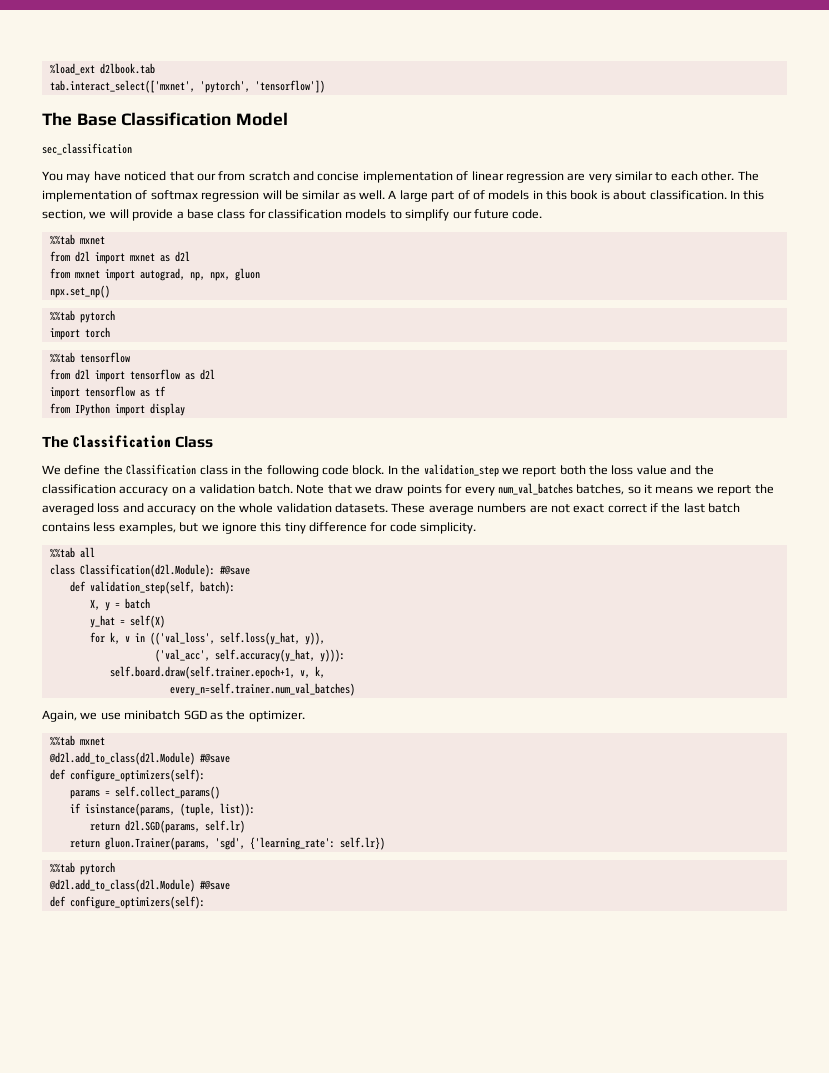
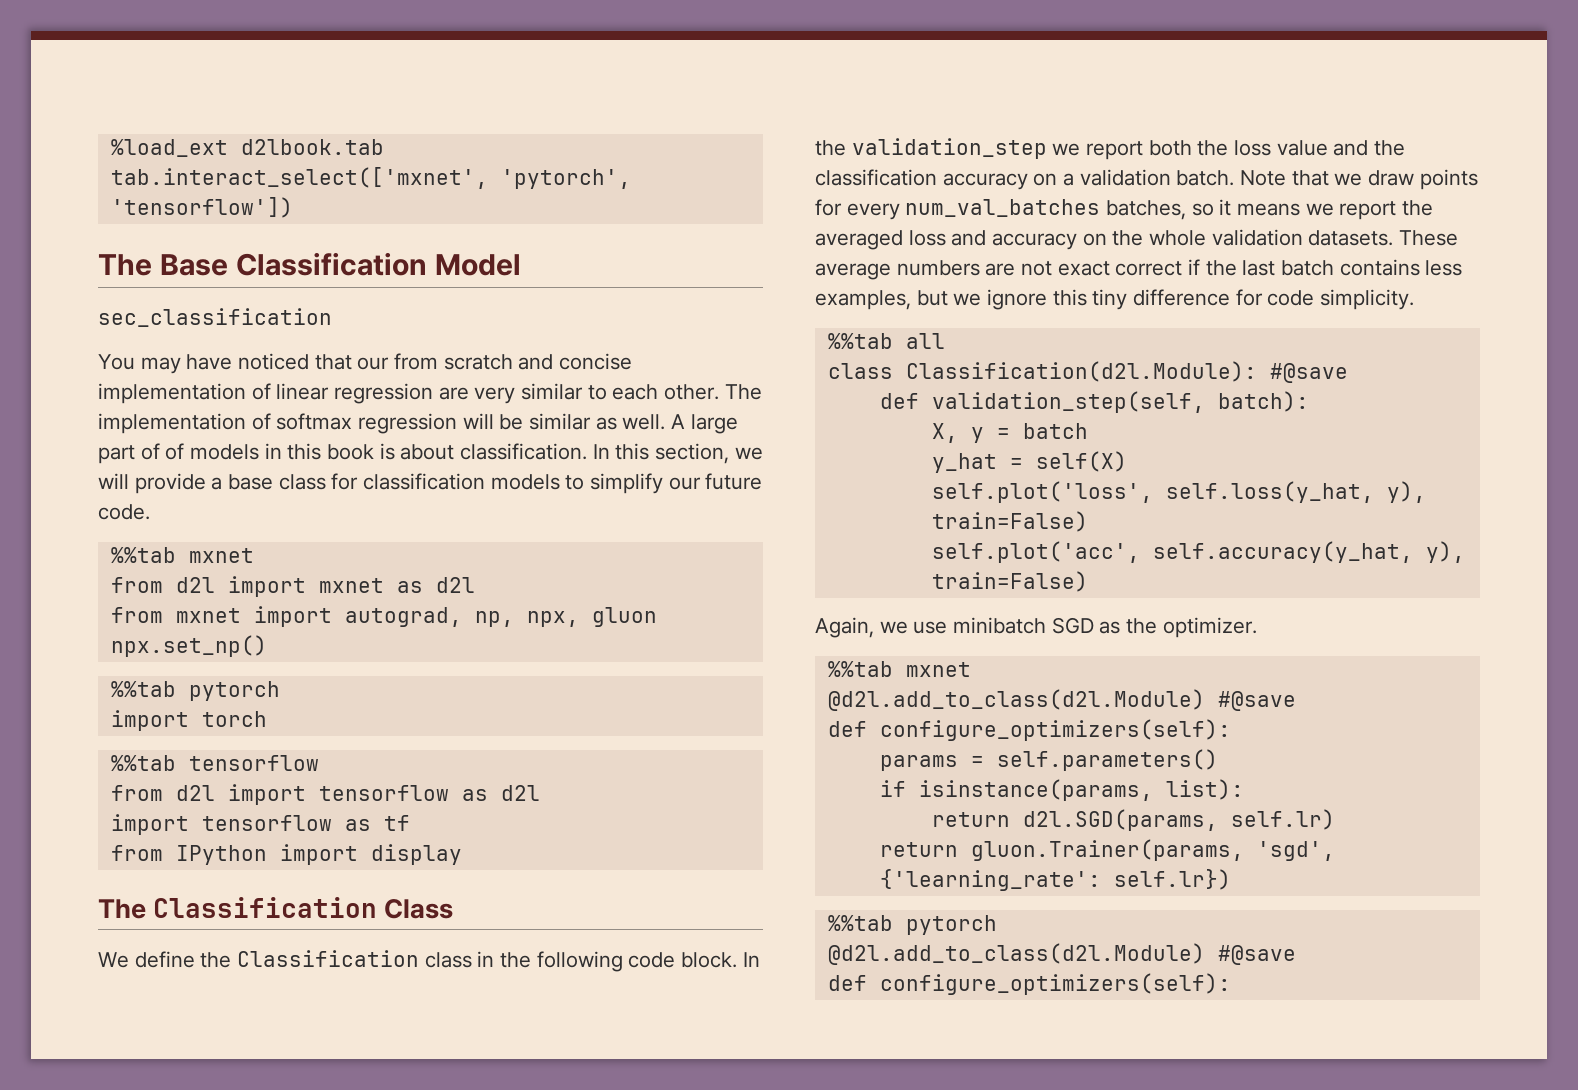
- for k, v in (('val_loss', self.loss(y_hat, y)),
- ('val_acc', self.accuracy(y_hat, y))):
- self.board.draw(self.trainer.epoch+1, v, k,
- every_n=self.trainer.num_val_batches)
+ self.plot('loss', self.loss(y_hat, y), train=False)
+ self.plot('acc', self.accuracy(y_hat, y), train=False)
- params = self.collect_params()
+ params = self.parameters()
- if isinstance(params, (tuple, list)):
+ if isinstance(params, list):

